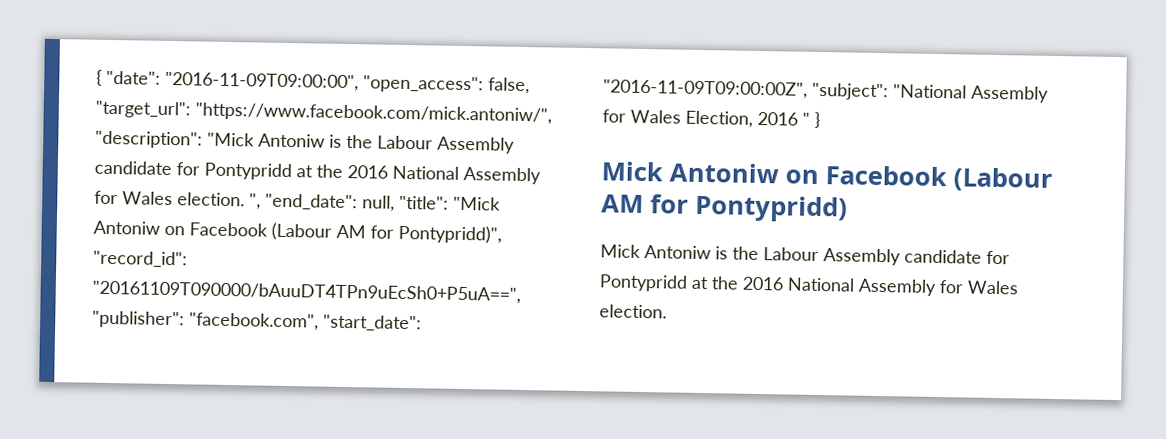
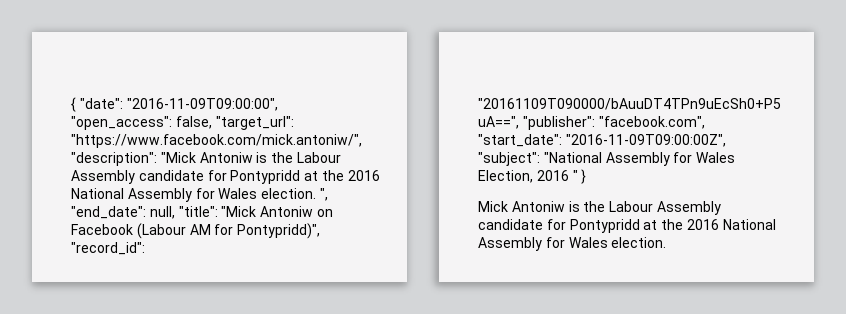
- Mick Antoniw on Facebook (Labour AM for Pontypridd)

